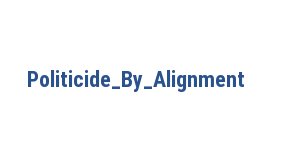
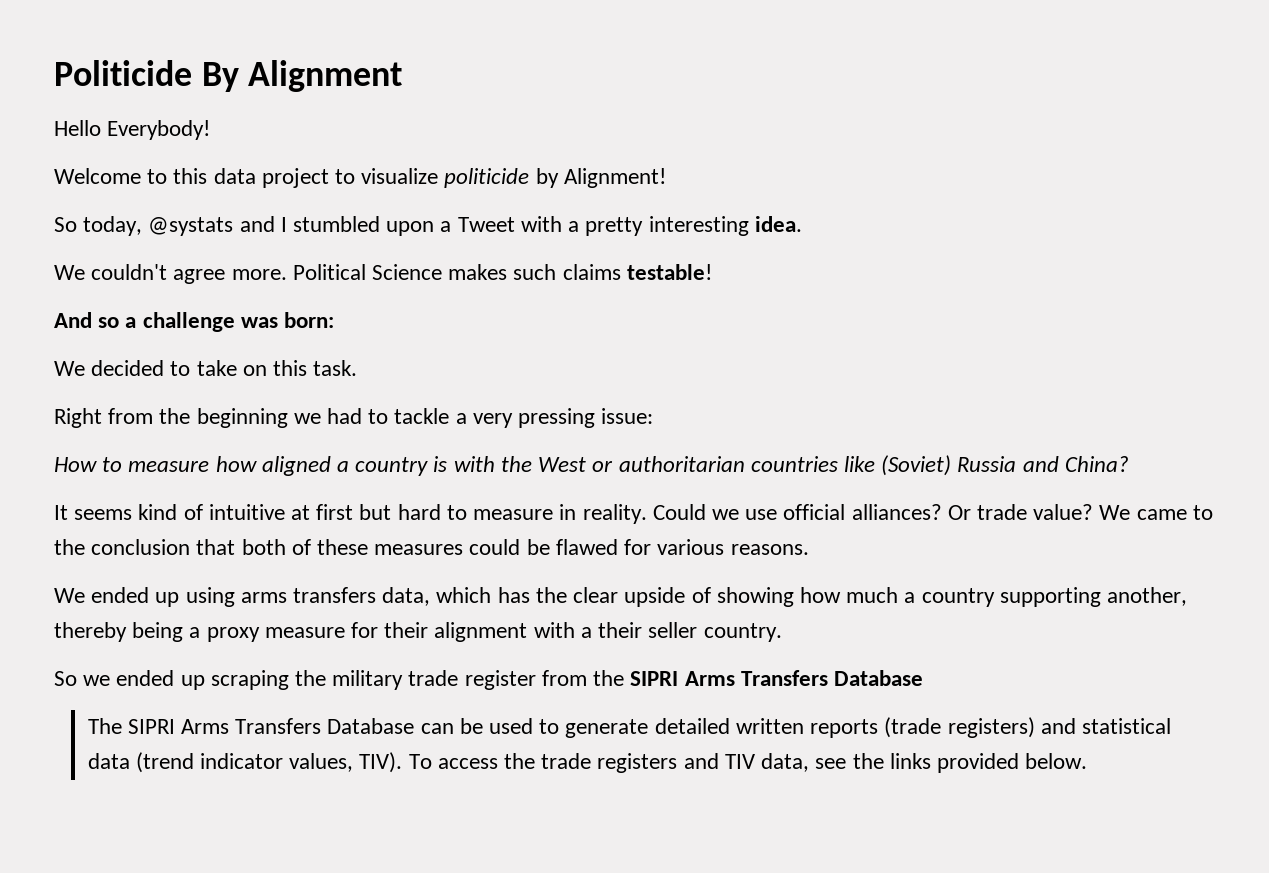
- Politicide_By_Alignment
+ Politicide By Alignment
+ Hello Everybody!
+ Welcome to this data project to visualize politicide by Alignment!
+ So today, @systats and I stumbled upon a Tweet with a pretty interesting idea.
+ We couldn't agree more. Political Science makes such claims testable!
+ And so a challenge was born:
+ We decided to take on this task.
+ Right from the beginning we had to tackle a very pressing issue:
+ How to measure how aligned a country is with the West or authoritarian countries like (Soviet) Russia and China?
+ It seems kind of intuitive at first but hard to measure in reality. Could we use official alliances? Or trade value? We came to the conclusion that both of these measures could be flawed for various reasons.
+ We ended up using arms transfers data, which has the clear upside of showing how much a country supporting another, thereby being a proxy measure for their alignment with a their seller country.
+ So we ended up scraping the military trade register from the SIPRI Arms Transfers Database
+ The SIPRI Arms Transfers Database can be used to generate detailed written reports (trade registers) and statistical data (trend indicator values, TIV). To access the trade registers and TIV data, see the links provided below.

